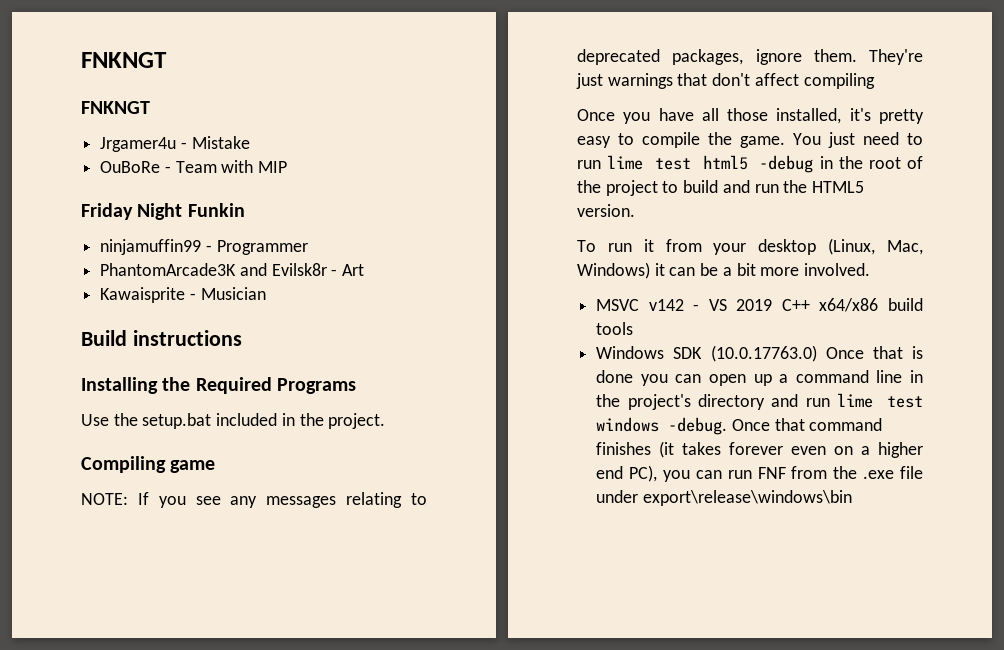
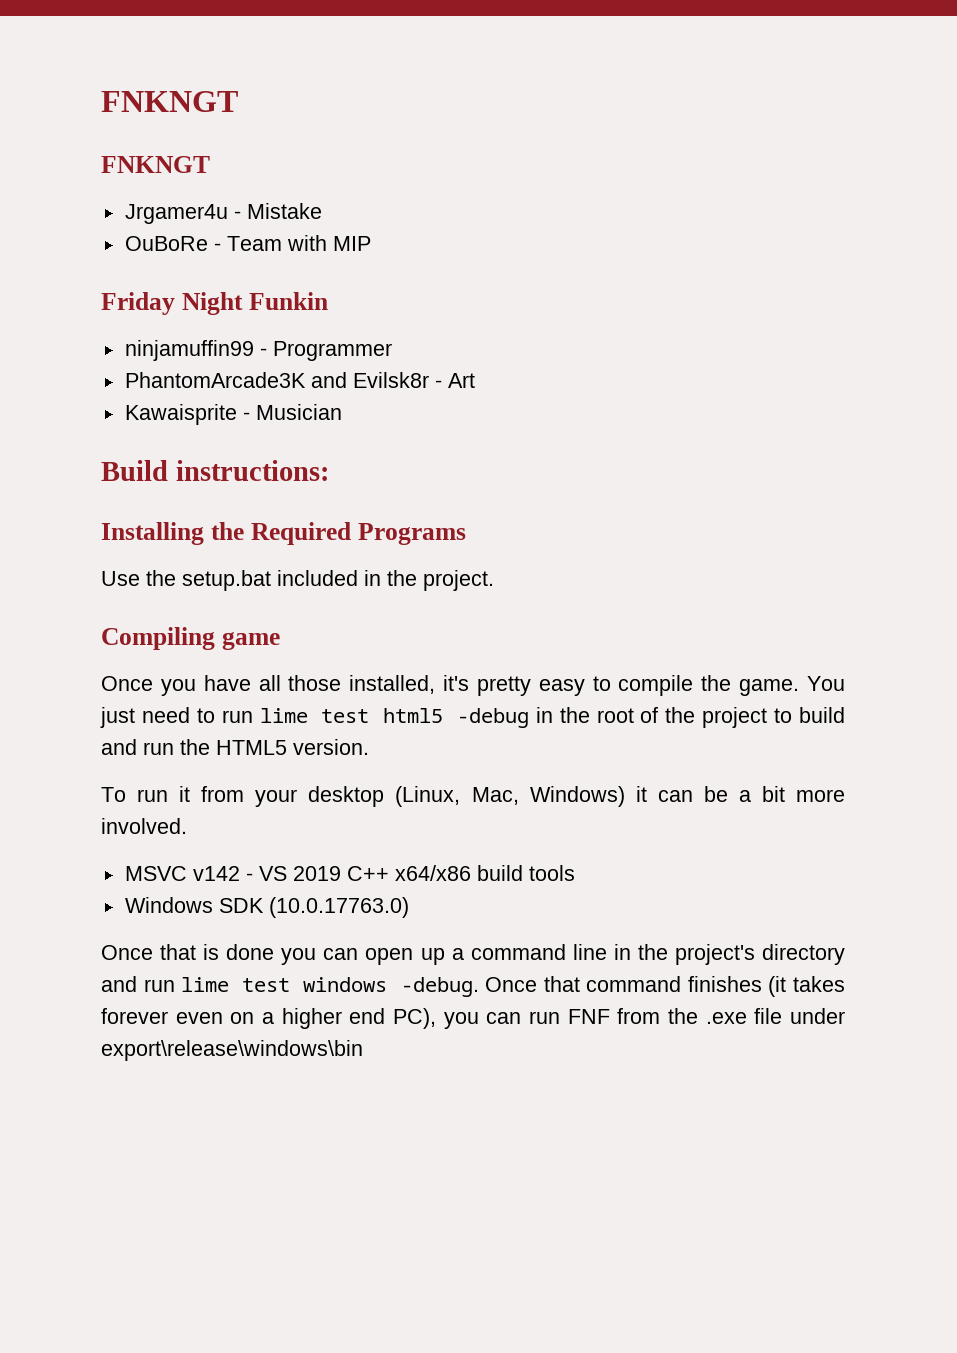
- Build instructions
+ Build instructions:
- NOTE: If you see any messages relating to deprecated packages, ignore them. They're just warnings that don't affect compiling
- Windows SDK (10.0.17763.0) Once that is done you can open up a command line in the project's directory and run lime test windows -debug.
+ Windows SDK (10.0.17763.0)
+ Once that is done you can open up a command line in the project's directory and run lime test windows -debug.

